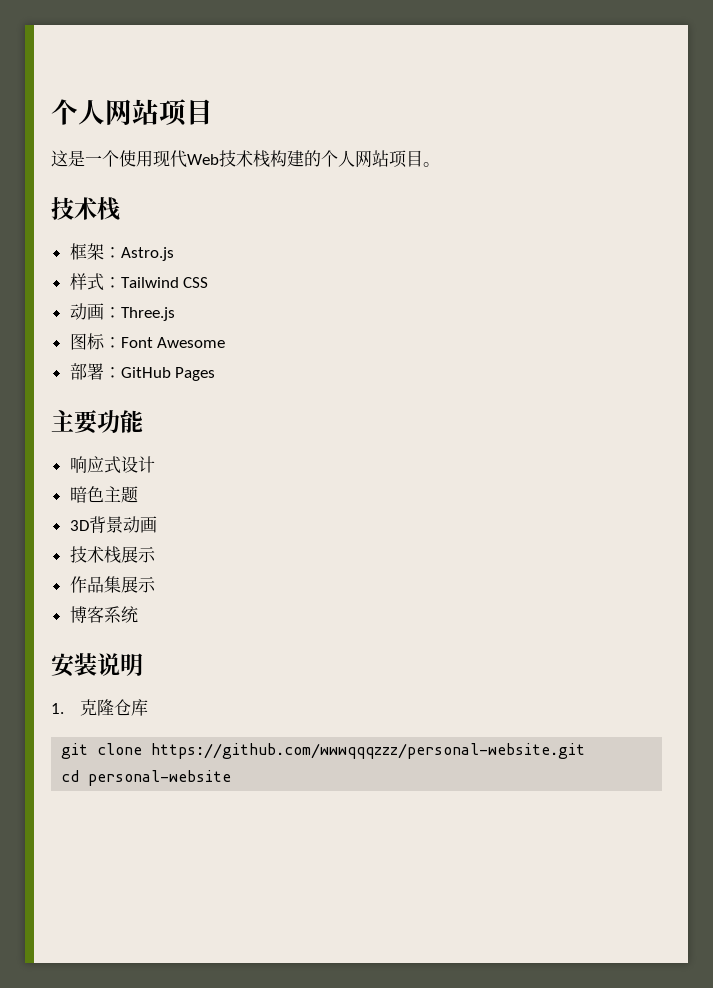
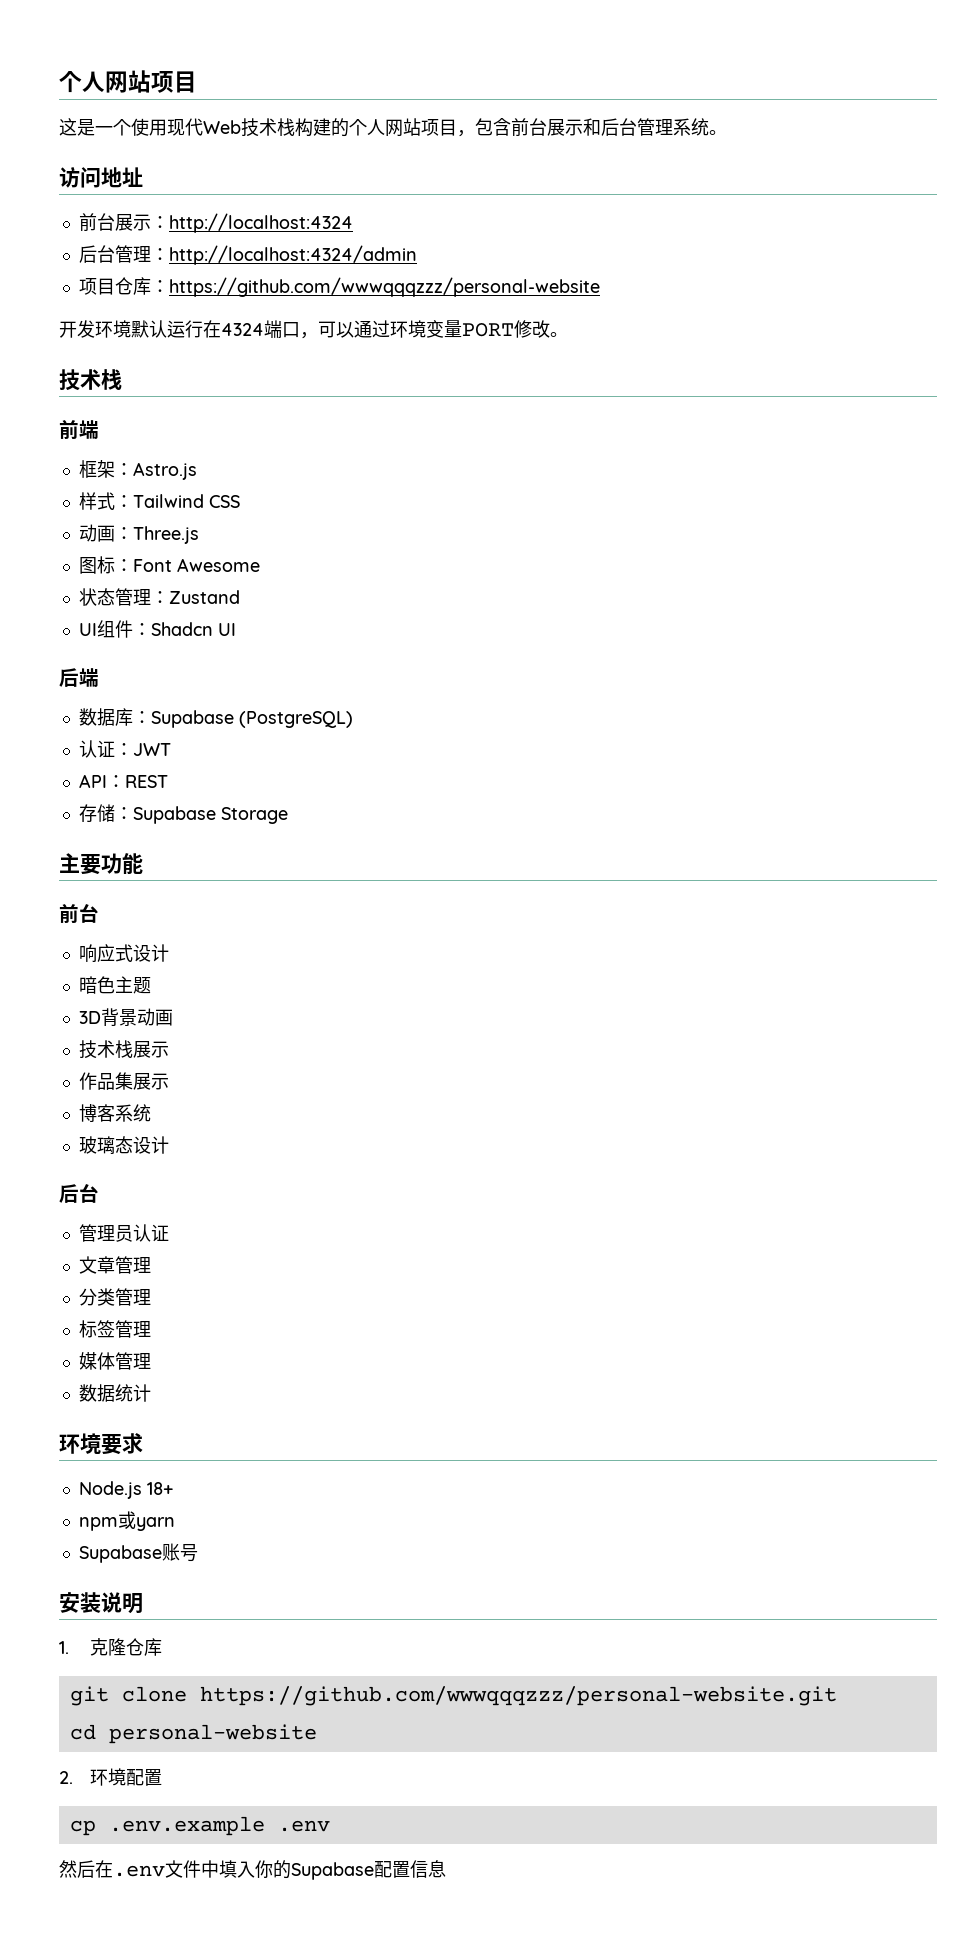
- 这是一个使用现代Web技术栈构建的个人网站项目。
+ 这是一个使用现代Web技术栈构建的个人网站项目，包含前台展示和后台管理系统。
+ 访问地址
+ 前台展示：http://localhost:4324
+ 后台管理：http://localhost:4324/admin
+ 项目仓库：https://github.com/wwwqqqzzz/personal-website
+ 开发环境默认运行在4324端口，可以通过环境变量PORT修改。
+ 前端
- 部署：GitHub Pages
+ 状态管理：Zustand
+ UI组件：Shadcn UI
+ 后端
+ 数据库：Supabase (PostgreSQL)
+ 认证：JWT
+ API：REST
+ 存储：Supabase Storage
  主要功能
+ 前台
+ 玻璃态设计
+ 后台
+ 管理员认证
+ 文章管理
+ 分类管理
+ 标签管理
+ 媒体管理
+ 数据统计
+ 环境要求
+ Node.js 18+
+ npm或yarn
+ Supabase账号
+ 2.环境配置
+ cp .env.example .env
+ 然后在.env文件中填入你的Supabase配置信息

